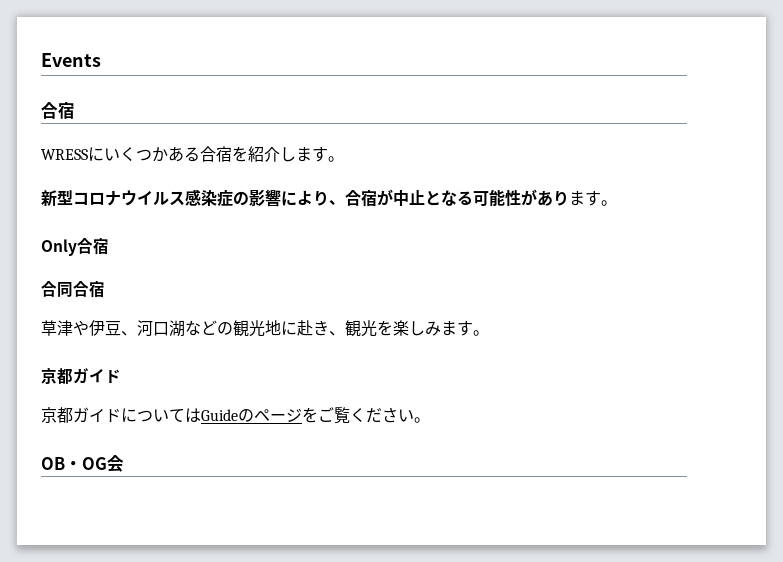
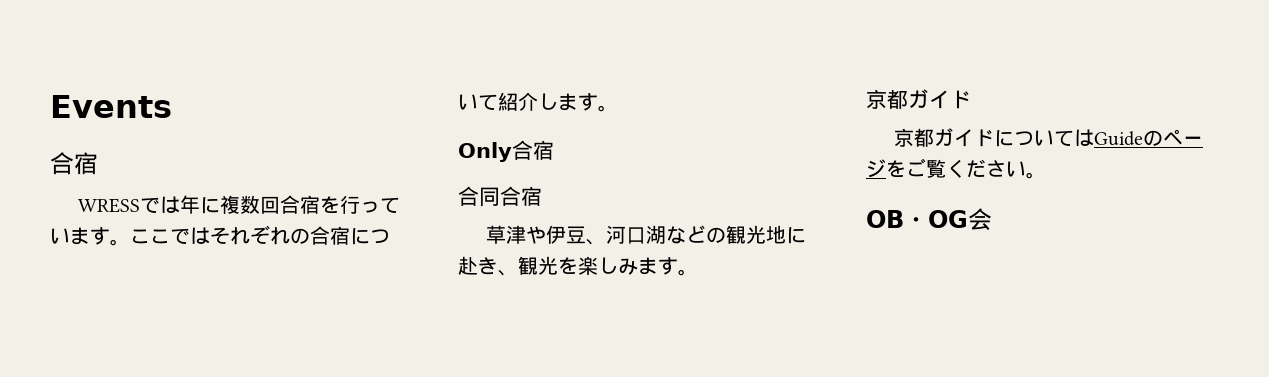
- WRESSにいくつかある合宿を紹介します。
- 新型コロナウイルス感染症の影響により、合宿が中止となる可能性があります。
+ WRESSでは年に複数回合宿を行っています。ここではそれぞれの合宿について紹介します。

